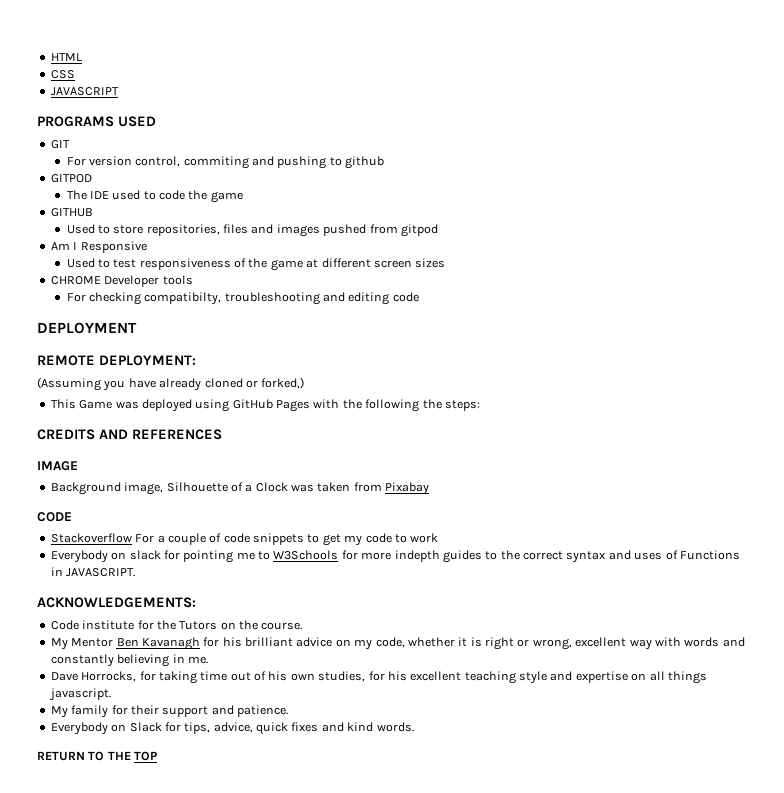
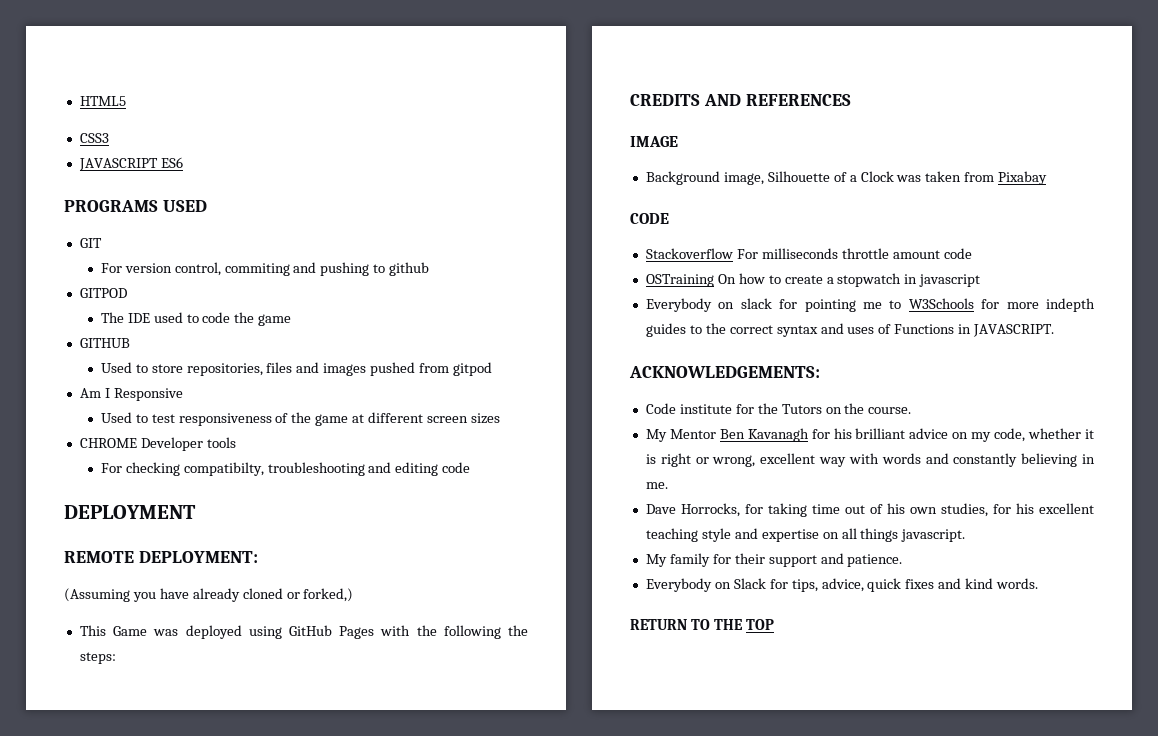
- HTML
- CSS
+ HTML5
+ CSS3
- JAVASCRIPT
+ JAVASCRIPT ES6
- Stackoverflow For a couple of code snippets to get my code to work
+ Stackoverflow For milliseconds throttle amount code
+ OSTraining On how to create a stopwatch in javascript

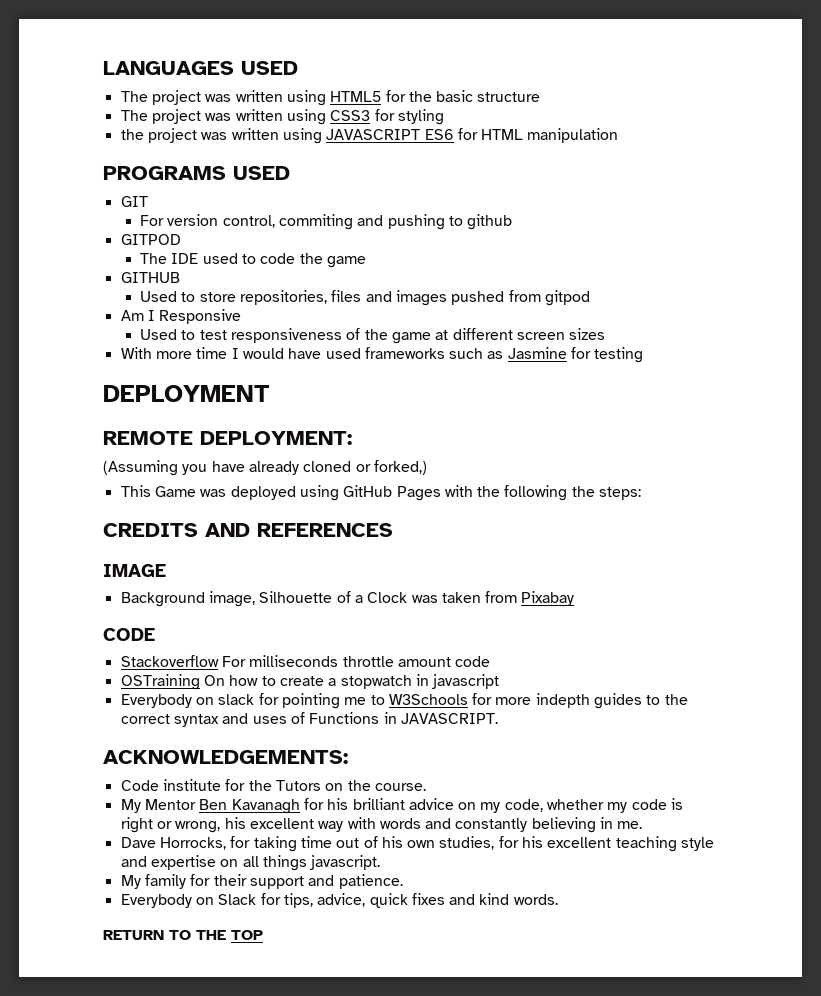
- HTML5
- CSS3
- JAVASCRIPT ES6
+ LANGUAGES USED
+ The project was written using HTML5 for the basic structure
+ The project was written using CSS3 for styling
+ the project was written using JAVASCRIPT ES6 for HTML manipulation
- CHROME Developer tools
- For checking compatibilty, troubleshooting and editing code
+ With more time I would have used frameworks such as Jasmine for testing
- My Mentor Ben Kavanagh for his brilliant advice on my code, whether it is right or wrong, excellent way with words and constantly believing in me.
+ My Mentor Ben Kavanagh for his brilliant advice on my code, whether my code is right or wrong, his excellent way with words and constantly believing in me.

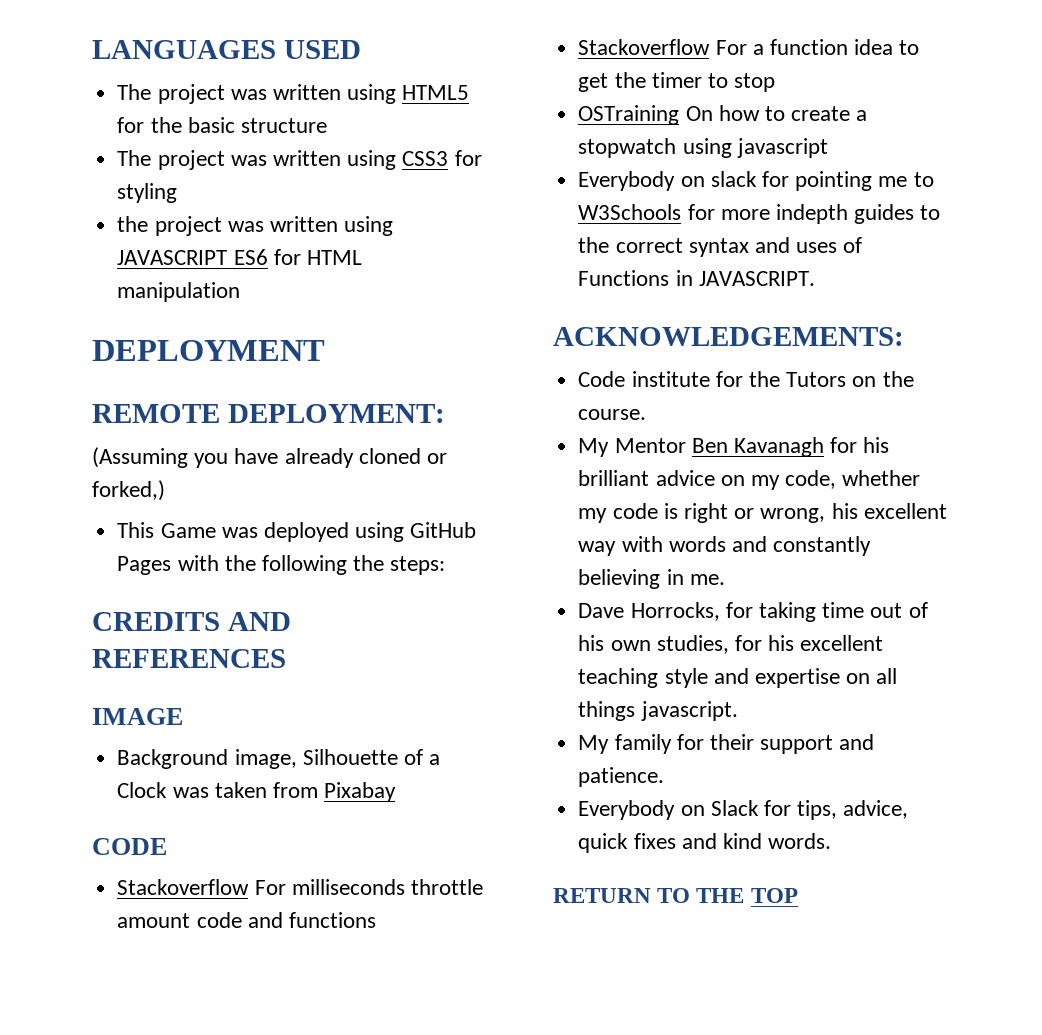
- PROGRAMS USED
- GIT
- For version control, commiting and pushing to github
- GITPOD
- The IDE used to code the game
- GITHUB
- Used to store repositories, files and images pushed from gitpod
- Am I Responsive
- Used to test responsiveness of the game at different screen sizes
- With more time I would have used frameworks such as Jasmine for testing
- Stackoverflow For milliseconds throttle amount code
+ Stackoverflow For milliseconds throttle amount code and functions
+ Stackoverflow For a function idea to get the timer to stop
- OSTraining On how to create a stopwatch in javascript
+ OSTraining On how to create a stopwatch using javascript

